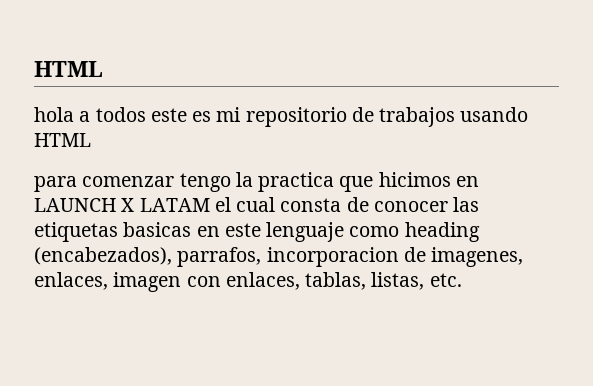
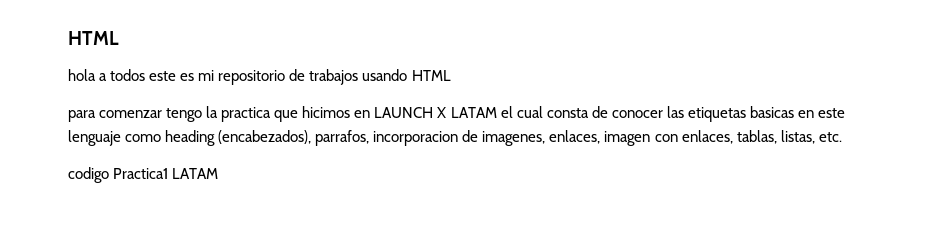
+ codigo Practica1 LATAM

